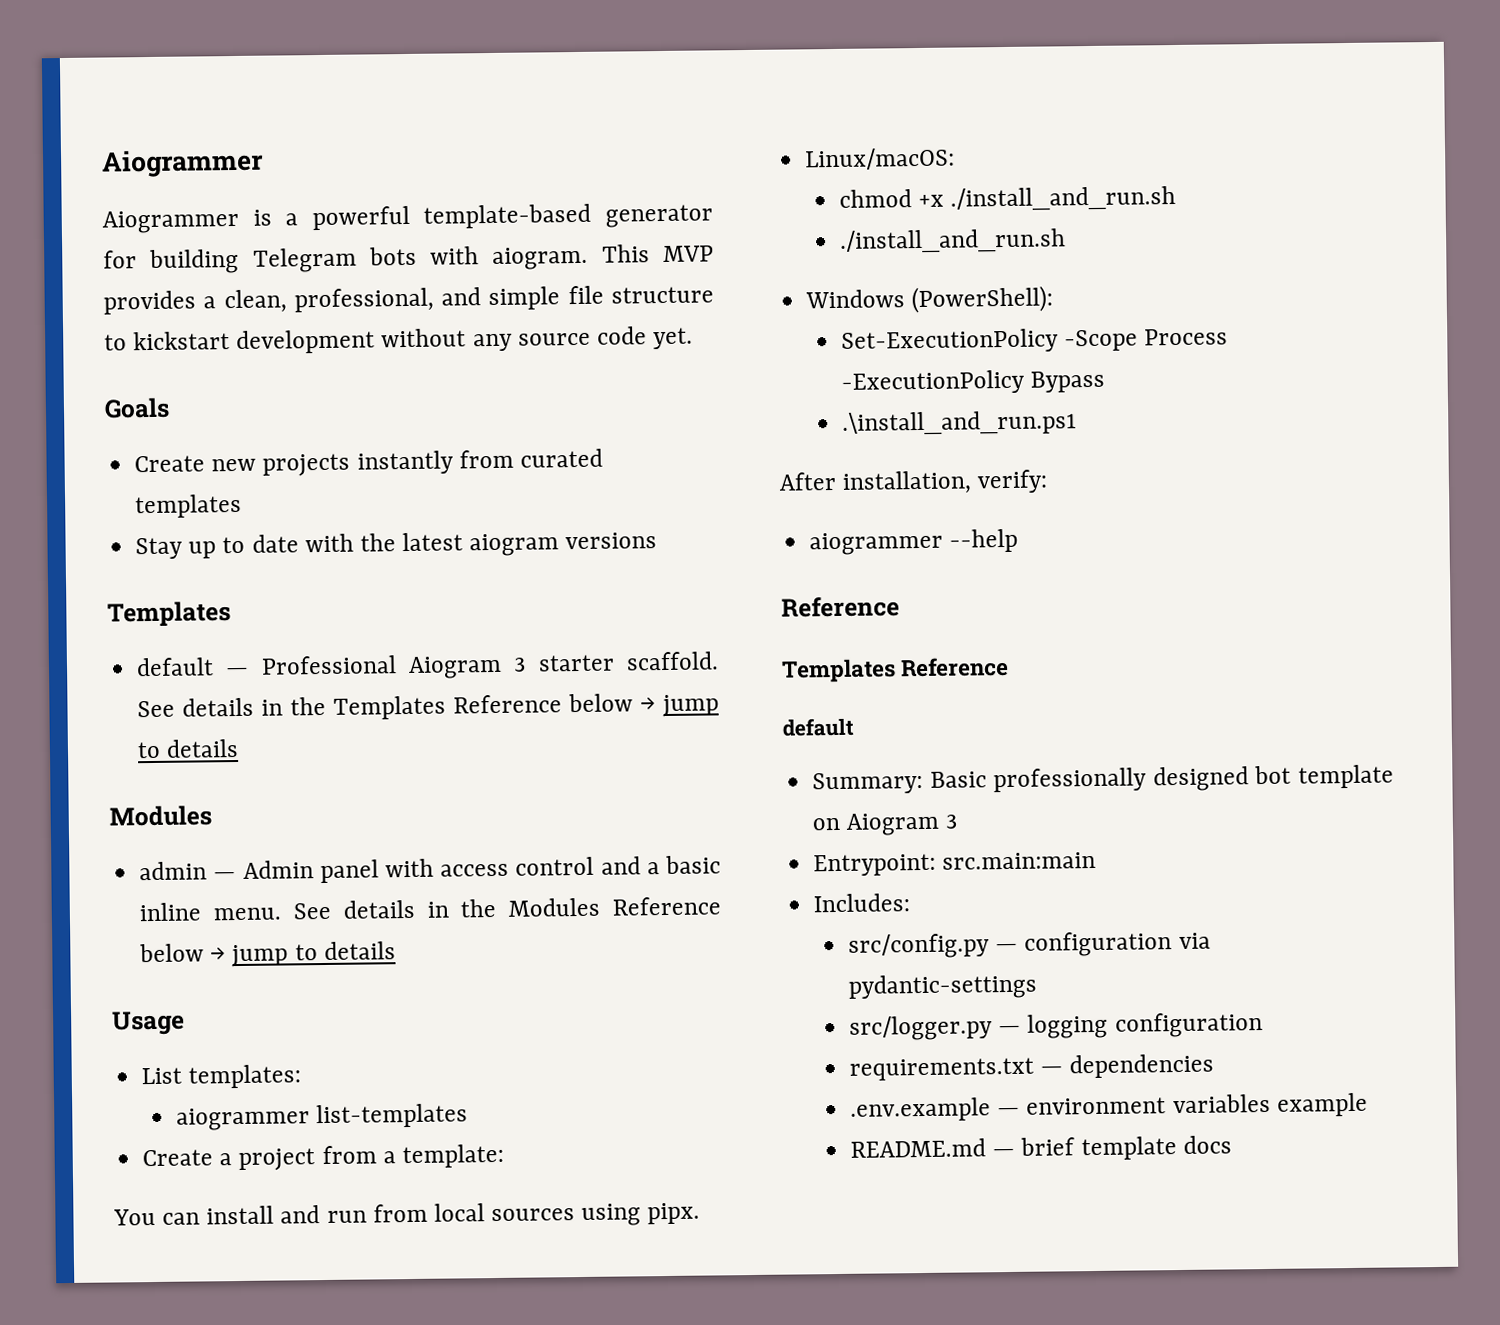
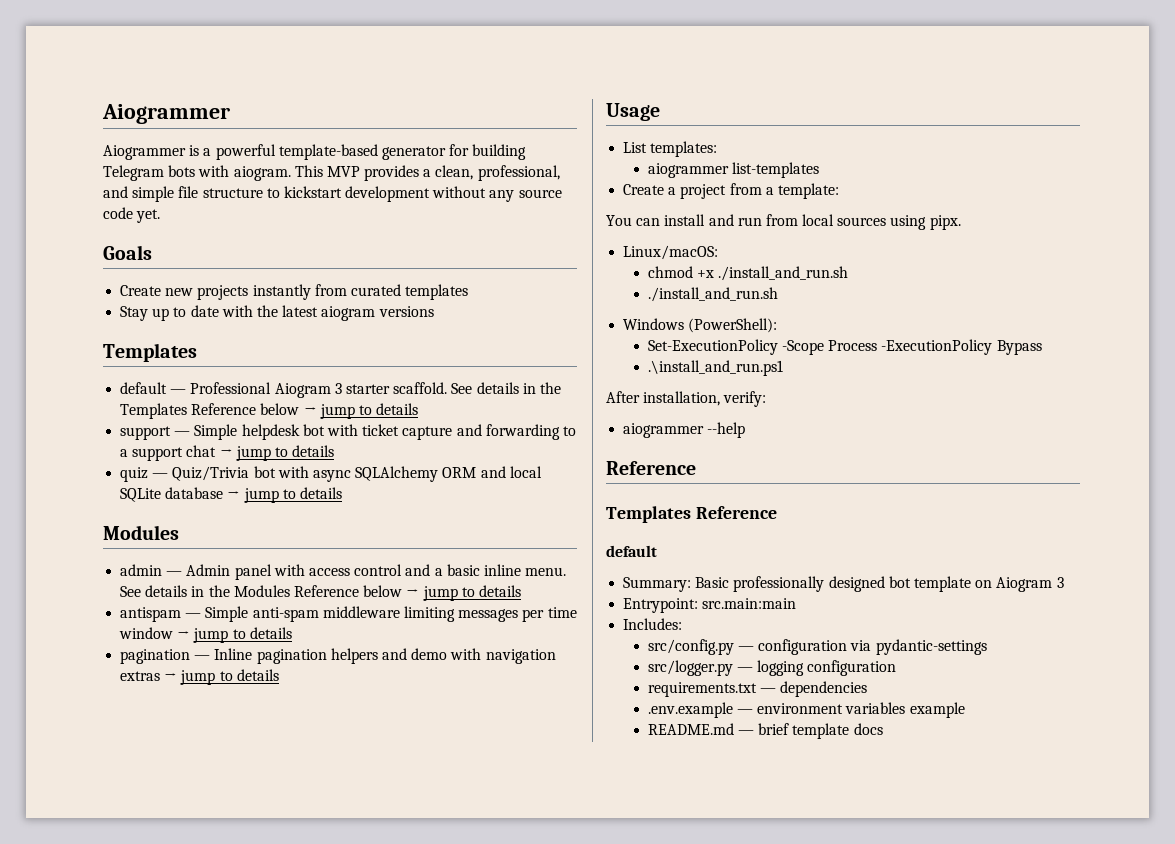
+ support — Simple helpdesk bot with ticket capture and forwarding to a support chat → jump to details
+ quiz — Quiz/Trivia bot with async SQLAlchemy ORM and local SQLite database → jump to details
+ antispam — Simple anti-spam middleware limiting messages per time window → jump to details
+ pagination — Inline pagination helpers and demo with navigation extras → jump to details

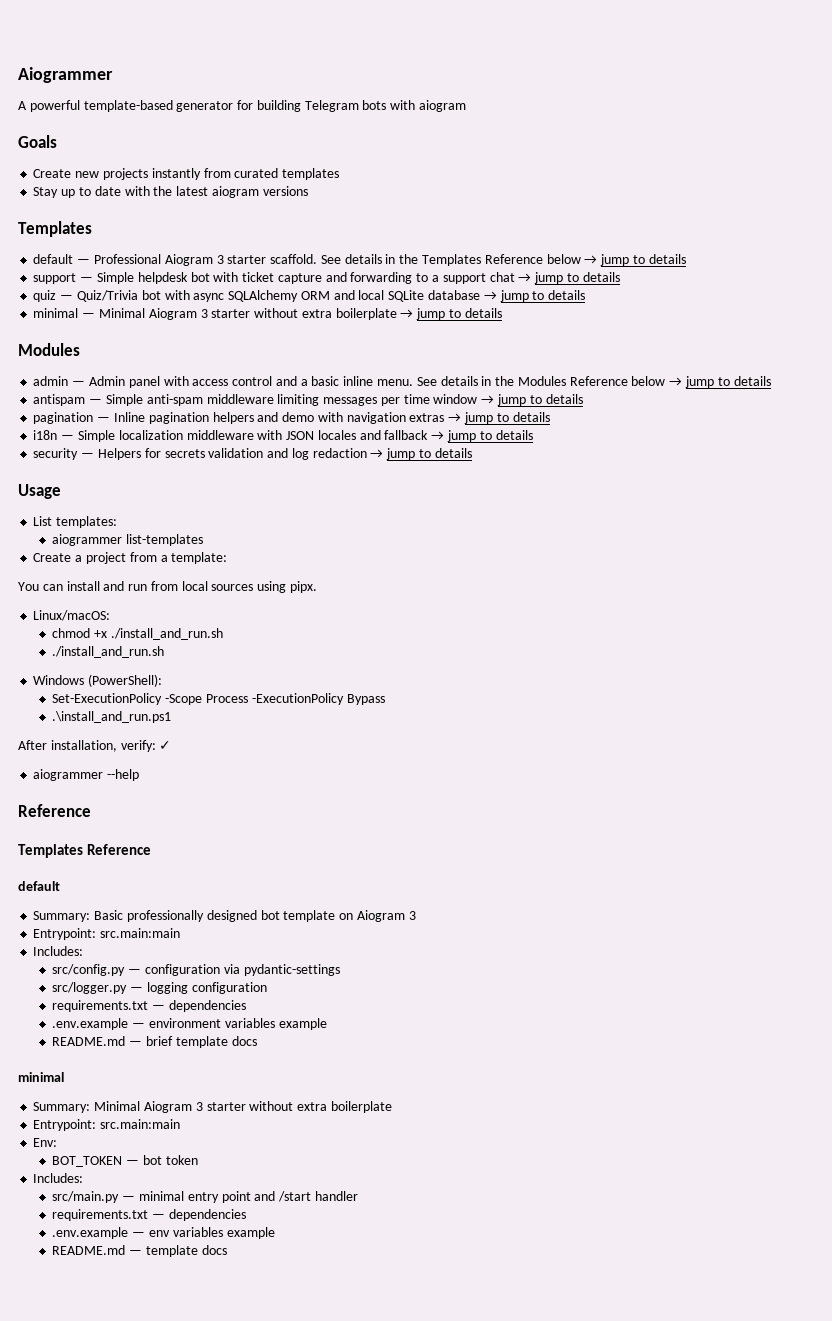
- Aiogrammer is a powerful template-based generator for building Telegram bots with aiogram. This MVP provides a clean, professional, and simple file structure to kickstart development without any source code yet.
+ A powerful template-based generator for building Telegram bots with aiogram
+ minimal — Minimal Aiogram 3 starter without extra boilerplate → jump to details
+ i18n — Simple localization middleware with JSON locales and fallback → jump to details
+ security — Helpers for secrets validation and log redaction → jump to details
- After installation, verify:
+ After installation, verify: ✓
  README.md — brief template docs
+ minimal
+ Summary: Minimal Aiogram 3 starter without extra boilerplate
+ Entrypoint: src.main:main
+ Env:
+ BOT_TOKEN — bot token
+ Includes:
+ src/main.py — minimal entry point and /start handler
+ requirements.txt — dependencies
+ .env.example — env variables example
+ README.md — template docs

